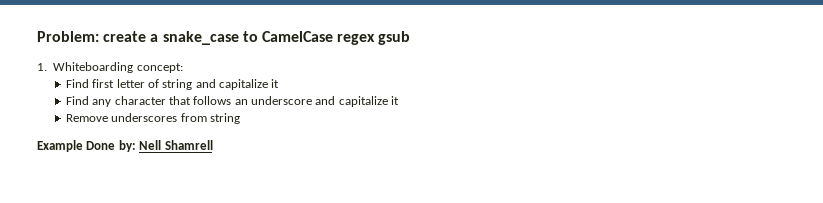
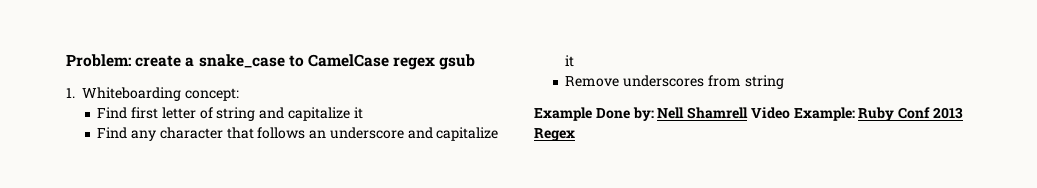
- Example Done by: Nell Shamrell
+ Example Done by: Nell Shamrell Video Example: Ruby Conf 2013 Regex

